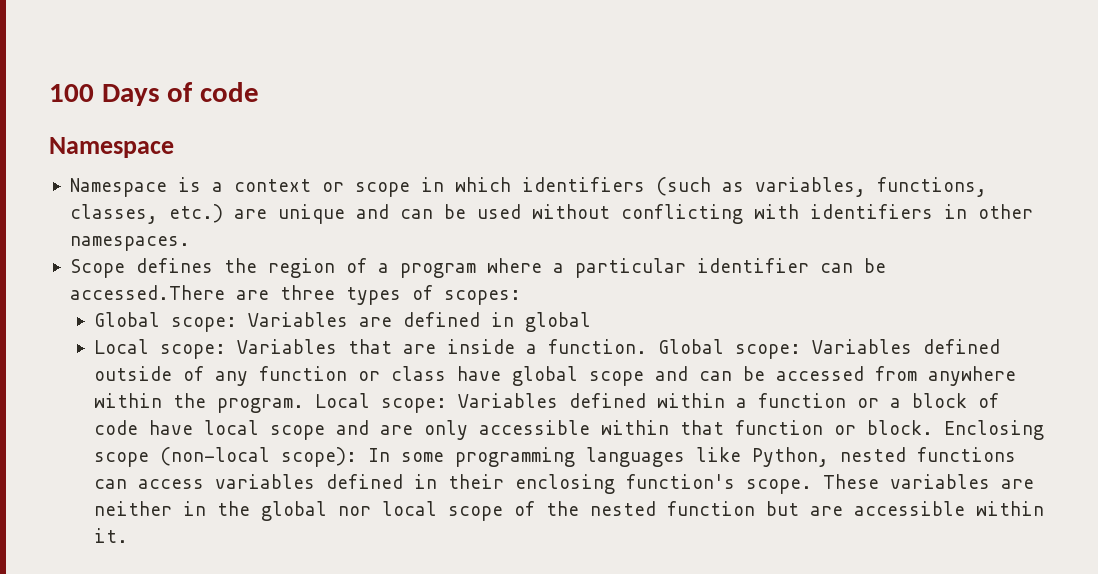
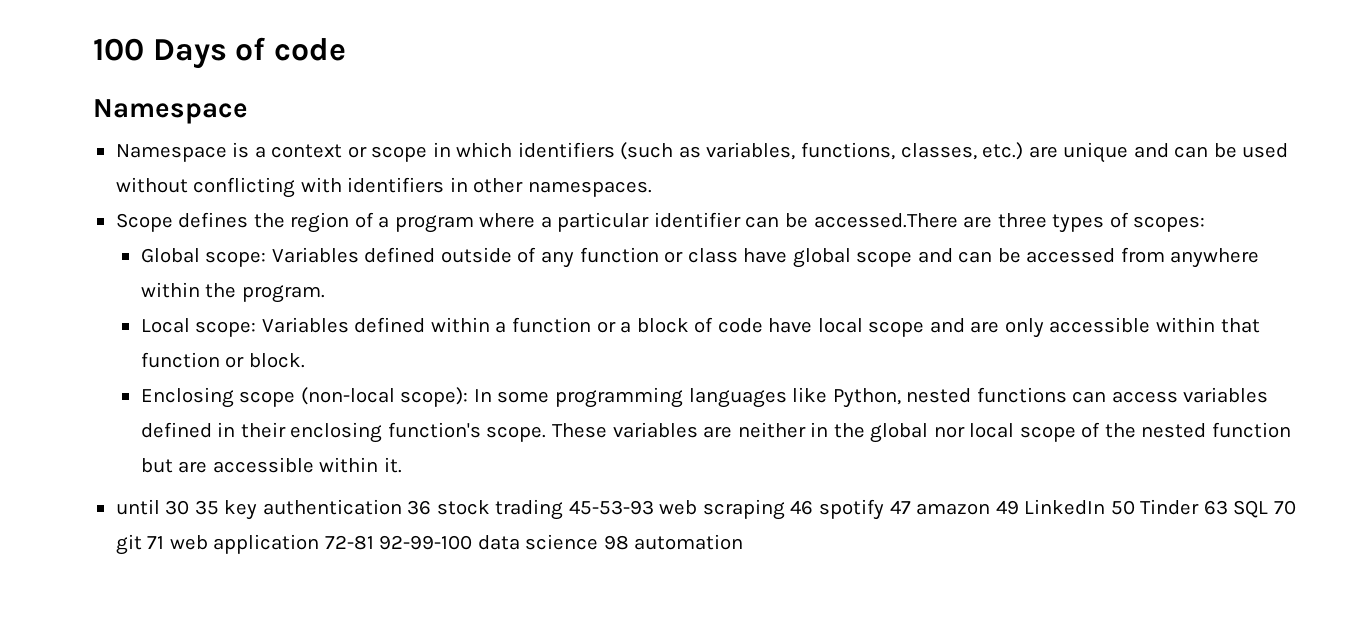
- Variables are defined in global
- Local scope: Variables that are inside a function. Global scope: Variables defined outside of any function or class have global scope and can be accessed from anywhere within the program. Local scope:
+ Variables defined outside of any function or class have global scope and can be accessed from anywhere within the program.
+ Local scope:
- Variables defined within a function or a block of code have local scope and are only accessible within that function or block. Enclosing scope (non-local scope):
+ Variables defined within a function or a block of code have local scope and are only accessible within that function or block.
+ Enclosing scope (non-local scope):
+ until 30 35 key authentication 36 stock trading 45-53-93 web scraping 46 spotify 47 amazon 49 LinkedIn 50 Tinder 63 SQL 70 git 71 web application 72-81 92-99-100 data science 98 automation

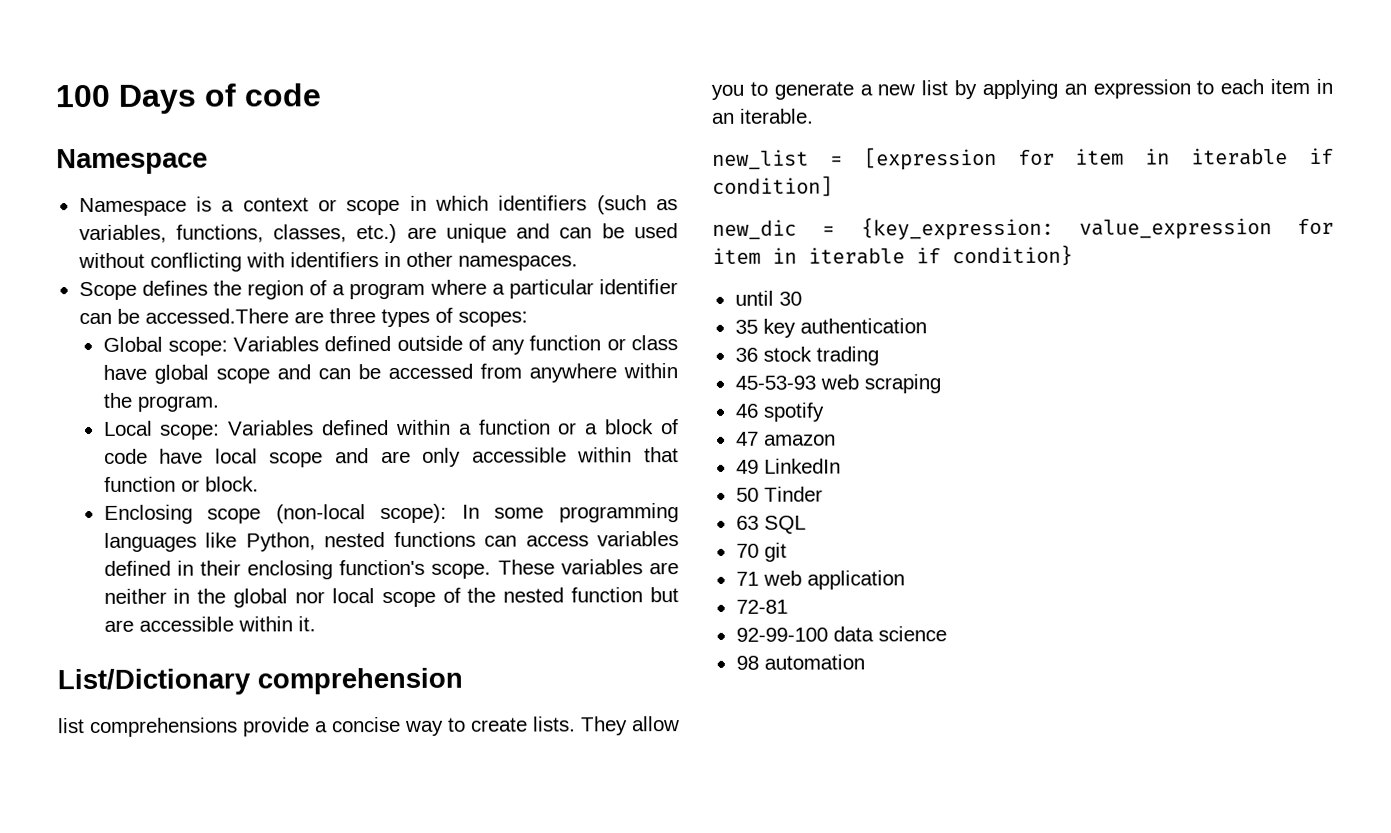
+ List/Dictionary comprehension
+ list comprehensions provide a concise way to create lists. They allow you to generate a new list by applying an expression to each item in an iterable.
+ new_list = [expression for item in iterable if condition]
+ new_dic = {key_expression: value_expression for item in iterable if condition}
- until 30 35 key authentication 36 stock trading 45-53-93 web scraping 46 spotify 47 amazon 49 LinkedIn 50 Tinder 63 SQL 70 git 71 web application 72-81 92-99-100 data science 98 automation
+ until 30
+ 35 key authentication
+ 36 stock trading
+ 45-53-93 web scraping
+ 46 spotify
+ 47 amazon
+ 49 LinkedIn
+ 50 Tinder
+ 63 SQL
+ 70 git
+ 71 web application
+ 72-81
+ 92-99-100 data science
+ 98 automation

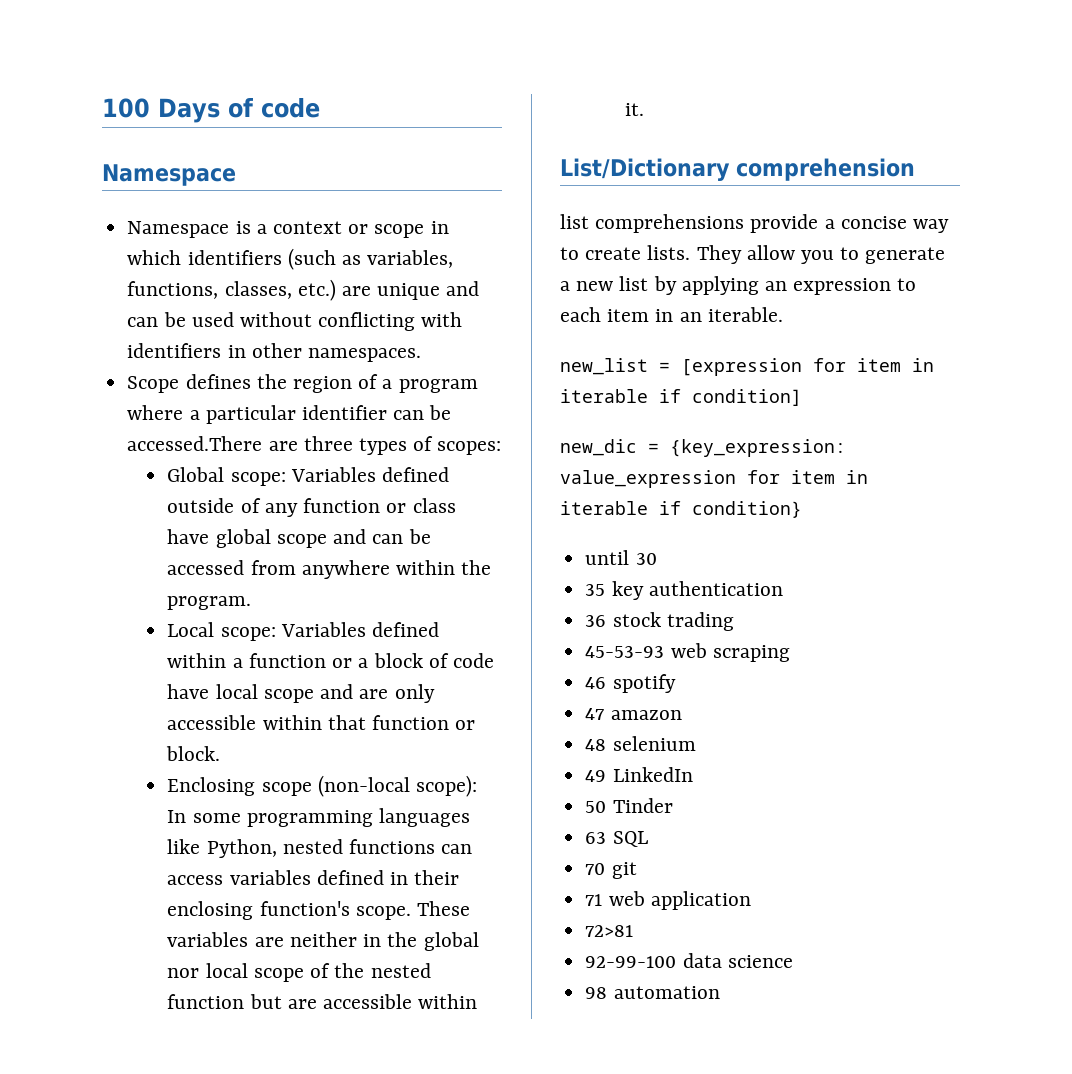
+ 48 selenium
- 72-81
+ 72>81

